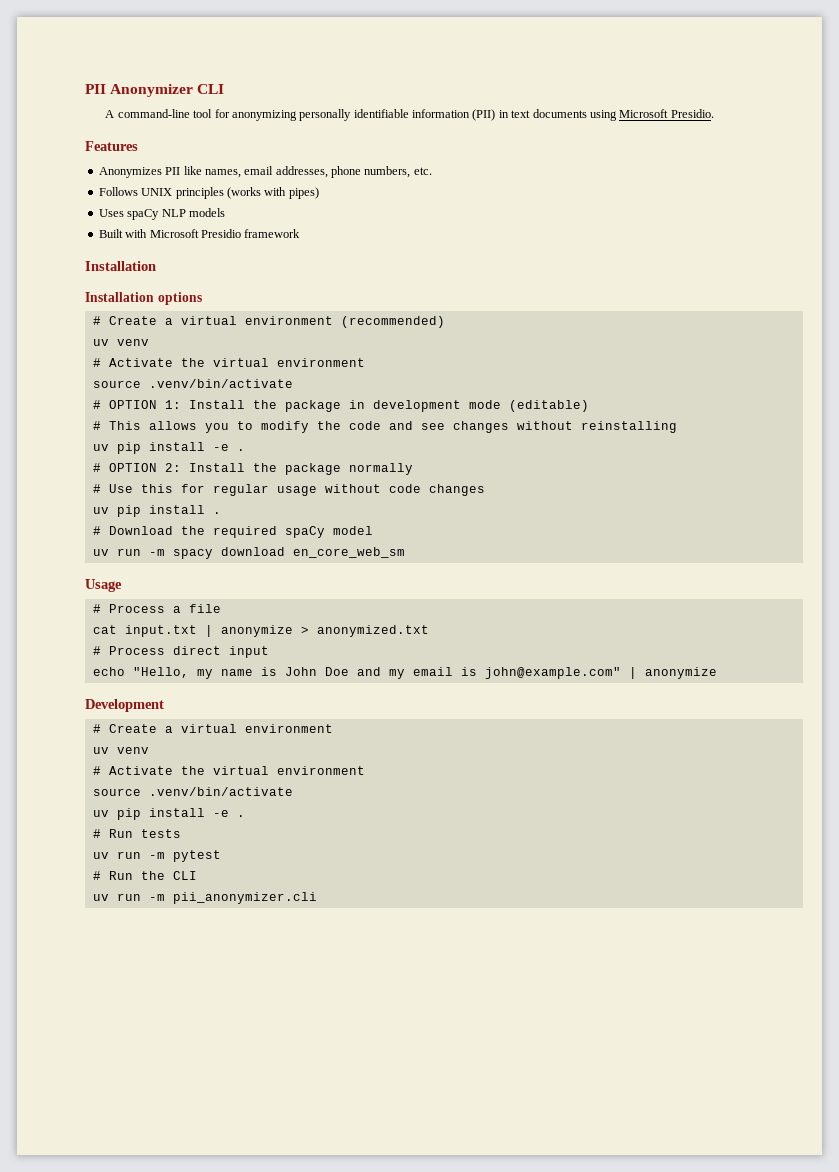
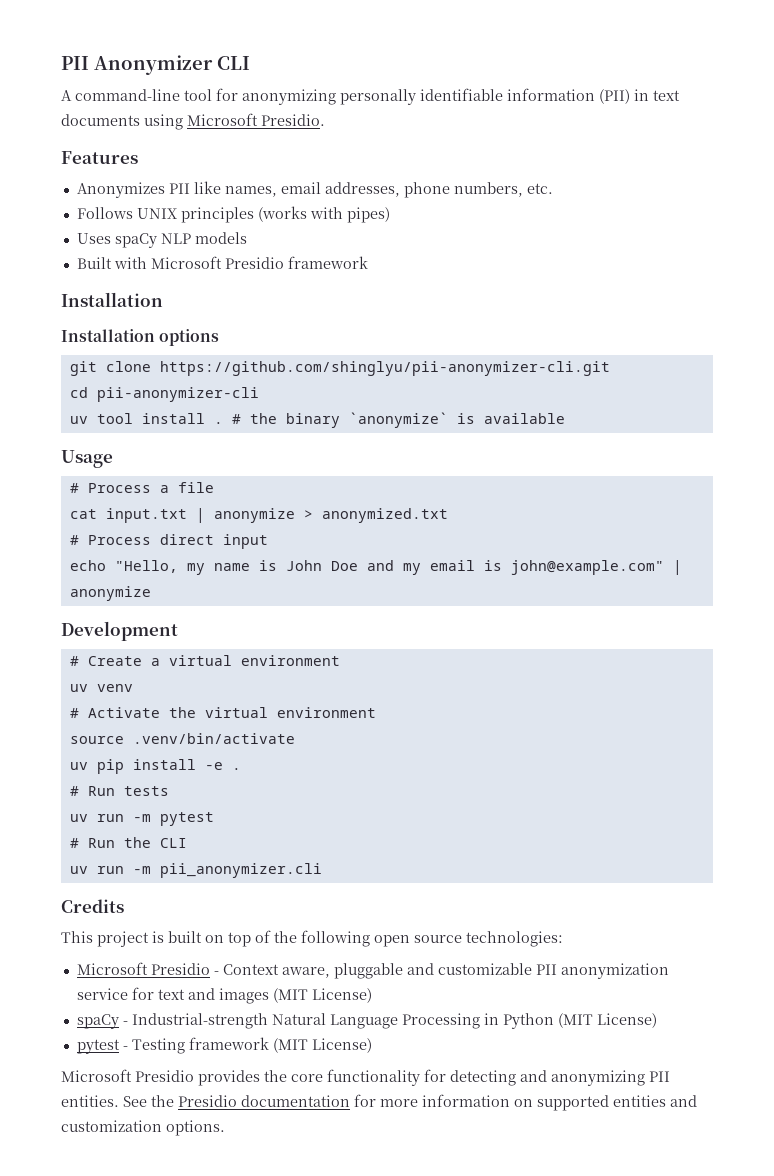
- # Create a virtual environment (recommended)
- uv venv
- # Activate the virtual environment
- source .venv/bin/activate
- # OPTION 1: Install the package in development mode (editable)
- # This allows you to modify the code and see changes without reinstalling
- uv pip install -e .
- # OPTION 2: Install the package normally
- # Use this for regular usage without code changes
- uv pip install .
- # Download the required spaCy model
- uv run -m spacy download en_core_web_sm
+ git clone https://github.com/shinglyu/pii-anonymizer-cli.git
+ cd pii-anonymizer-cli
+ uv tool install . # the binary `anonymize` is available
+ Credits
+ This project is built on top of the following open source technologies:
+ Microsoft Presidio - Context aware, pluggable and customizable PII anonymization service for text and images (MIT License)
+ spaCy - Industrial-strength Natural Language Processing in Python (MIT License)
+ pytest - Testing framework (MIT License)
+ Microsoft Presidio provides the core functionality for detecting and anonymizing PII entities. See the Presidio documentation for more information on supported entities and customization options.

